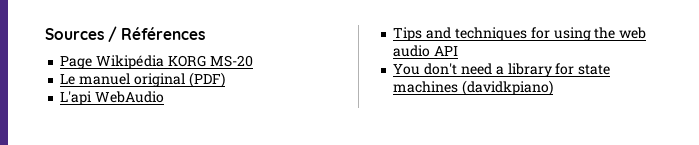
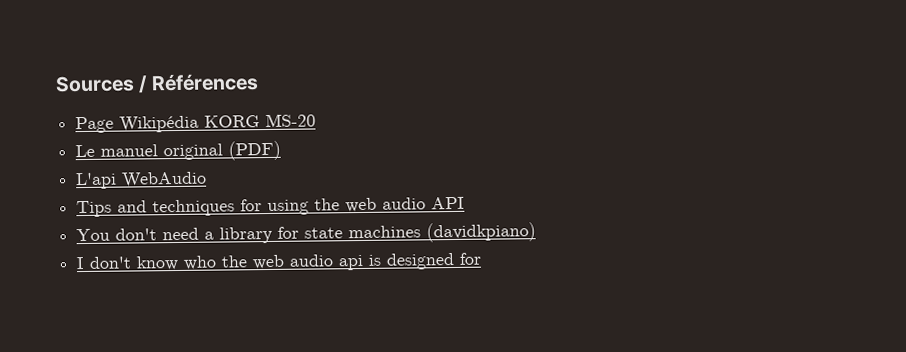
+ I don't know who the web audio api is designed for

